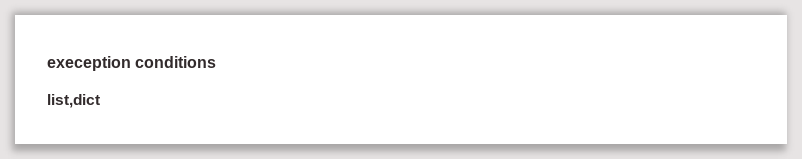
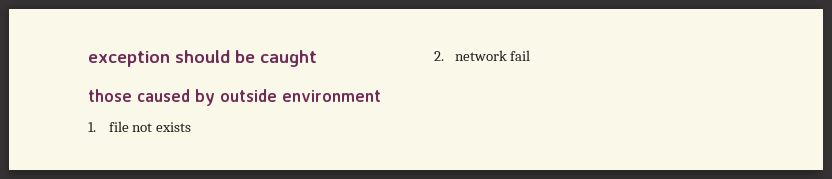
- exeception conditions
- list,dict
+ exception should be caught
+ those caused by outside environment
+ 1. file not exists
+ 2. network fail

